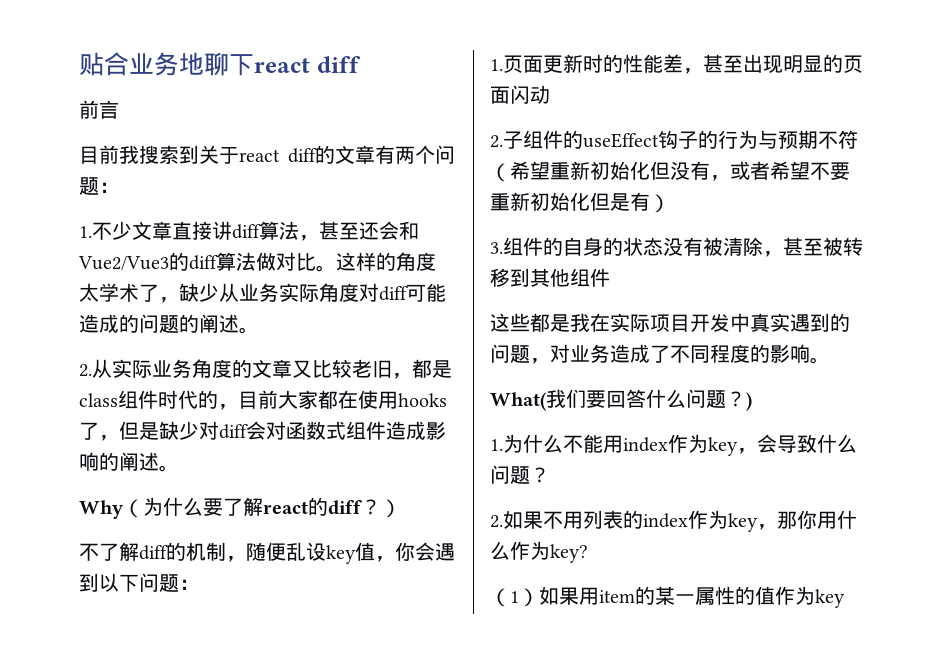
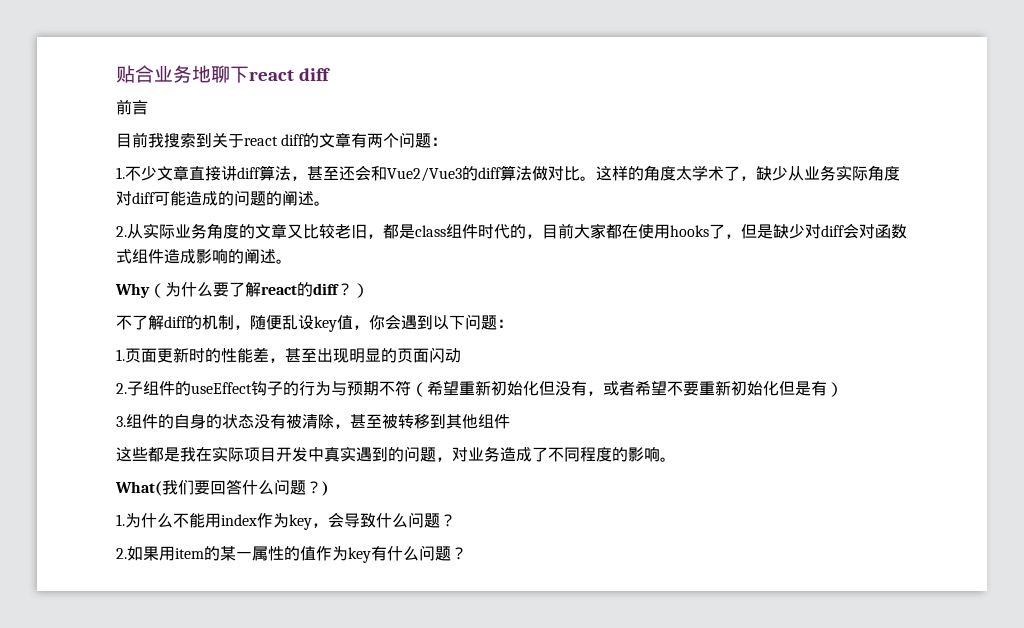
- 2.如果不用列表的index作为key，那你用什么作为key?
- （1）如果用item的某一属性的值作为key
+ 2.如果用item的某一属性的值作为key有什么问题？

